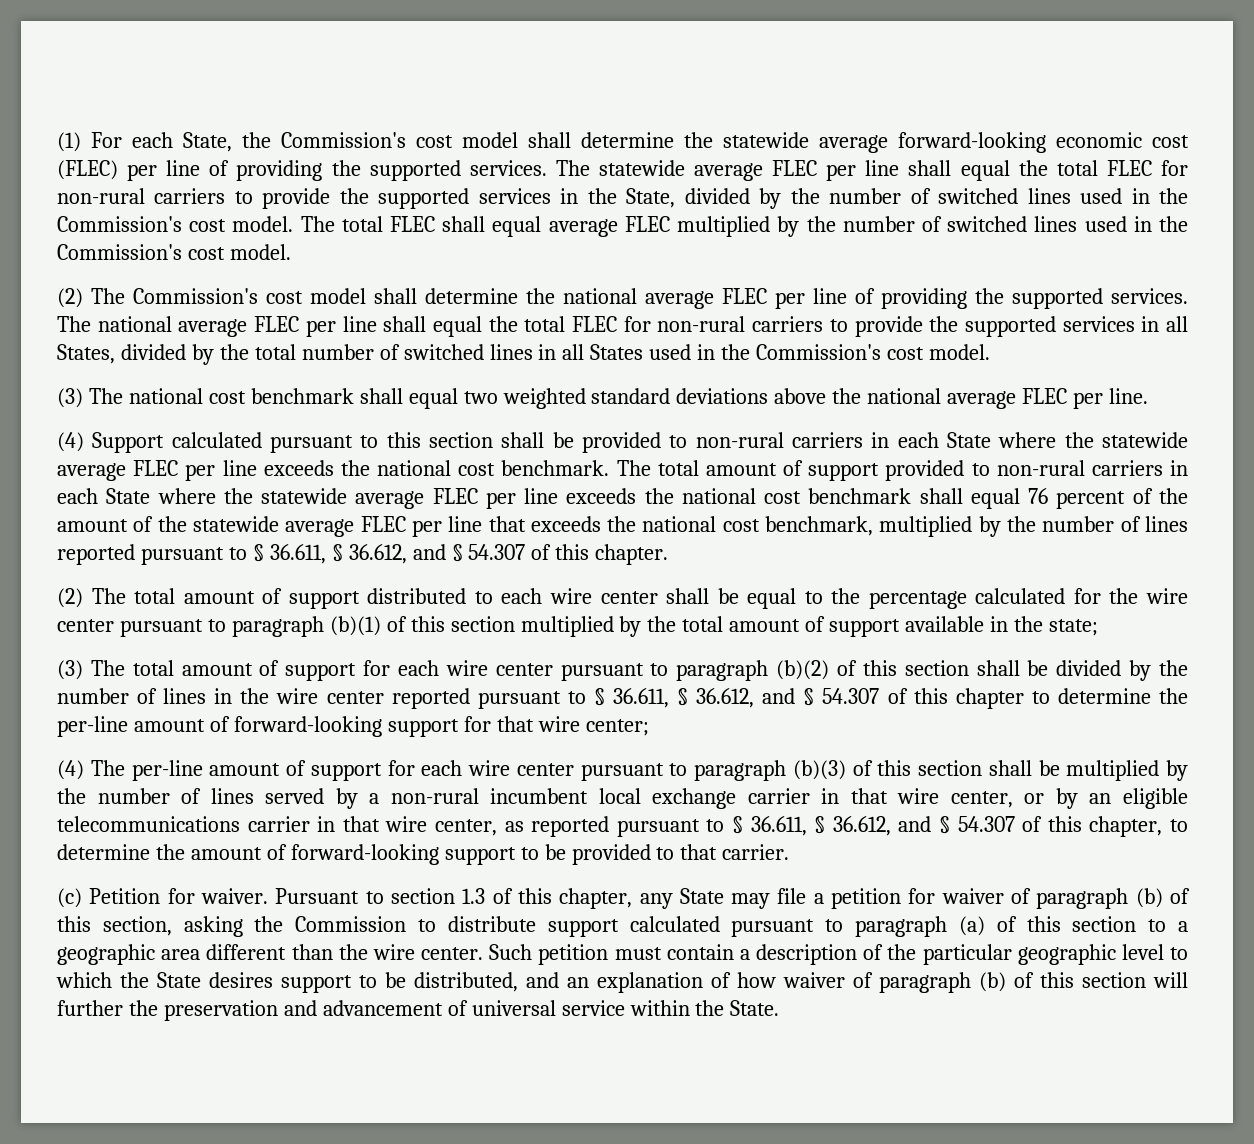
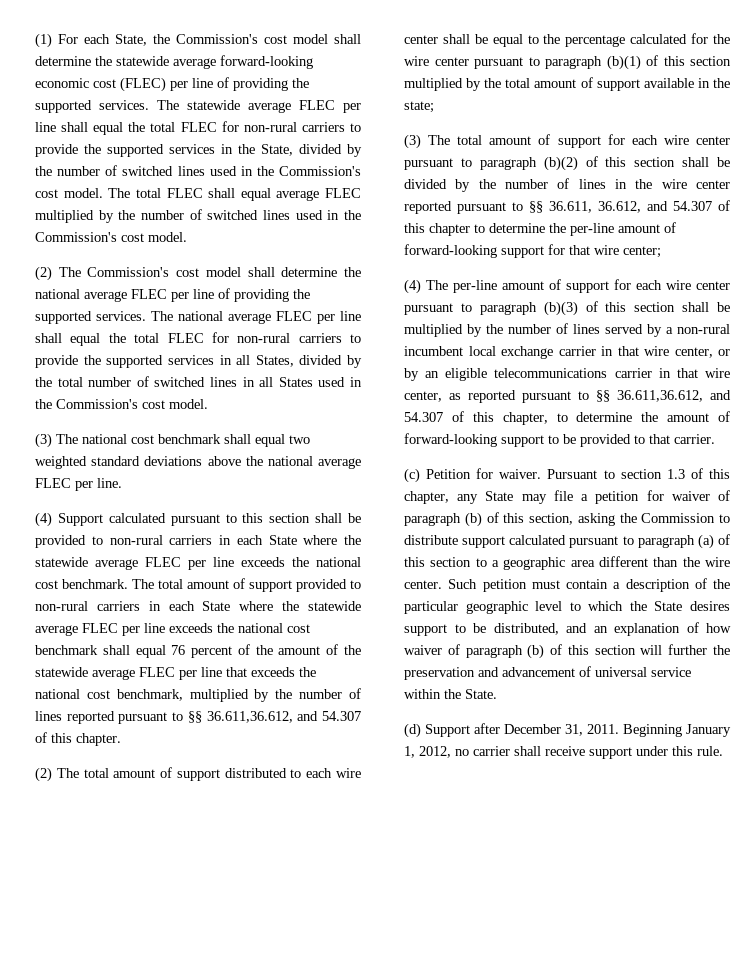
- The total amount of support provided to non-rural carriers in each State where the statewide average FLEC per line exceeds the national cost benchmark shall equal 76 percent of the amount of the statewide average FLEC per line that exceeds the national cost benchmark, multiplied by the number of lines reported pursuant to § 36.611, § 36.612, and § 54.307 of this chapter.
+ The total amount of support provided to non-rural carriers in each State where the statewide average FLEC per line exceeds the national cost benchmark shall equal 76 percent of the amount of the statewide average FLEC per line that exceeds the national cost benchmark, multiplied by the number of lines reported pursuant to §§ 36.611,36.612, and 54.307 of this chapter.
- (3) The total amount of support for each wire center pursuant to paragraph (b)(2) of this section shall be divided by the number of lines in the wire center reported pursuant to § 36.611, § 36.612, and § 54.307 of this chapter to determine the per-line amount of forward-looking support for that wire center;
+ (3) The total amount of support for each wire center pursuant to paragraph (b)(2) of this section shall be divided by the number of lines in the wire center reported pursuant to §§ 36.611, 36.612, and 54.307 of this chapter to determine the per-line amount of forward-looking support for that wire center;
- (4) The per-line amount of support for each wire center pursuant to paragraph (b)(3) of this section shall be multiplied by the number of lines served by a non-rural incumbent local exchange carrier in that wire center, or by an eligible telecommunications carrier in that wire center, as reported pursuant to § 36.611, § 36.612, and § 54.307 of this chapter, to determine the amount of forward-looking support to be provided to that carrier.
+ (4) The per-line amount of support for each wire center pursuant to paragraph (b)(3) of this section shall be multiplied by the number of lines served by a non-rural incumbent local exchange carrier in that wire center, or by an eligible telecommunications carrier in that wire center, as reported pursuant to §§ 36.611,36.612, and 54.307 of this chapter, to determine the amount of forward-looking support to be provided to that carrier.
+ (d) Support after December 31, 2011. Beginning January 1, 2012, no carrier shall receive support under this rule.

